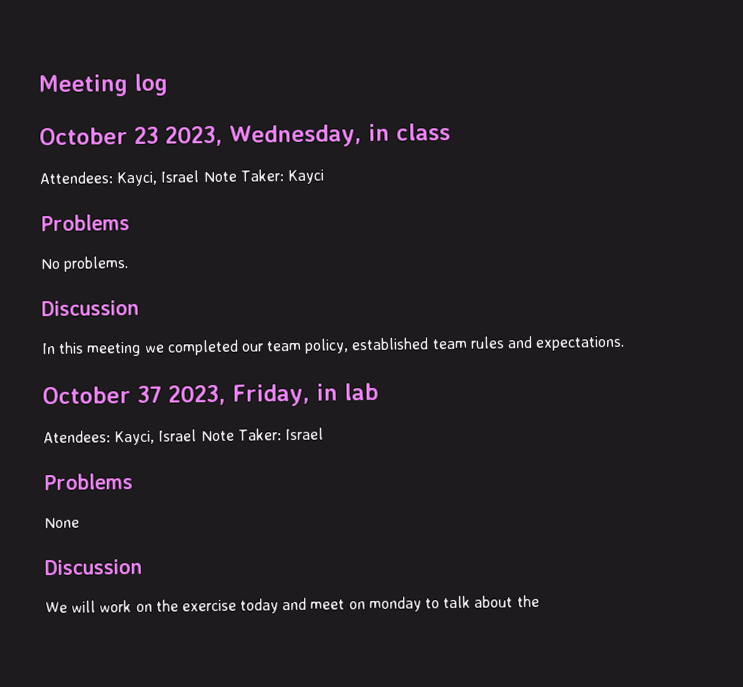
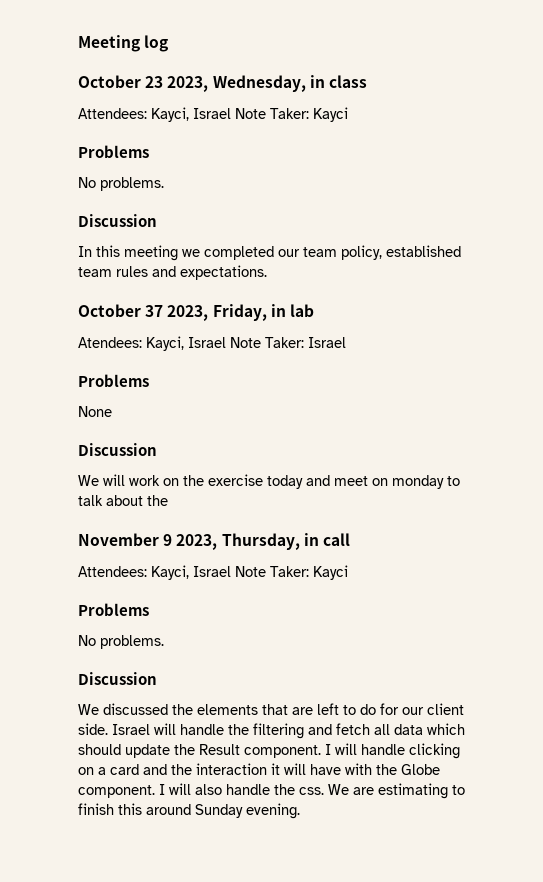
+ November 9 2023, Thursday, in call
+ Attendees: Kayci, Israel Note Taker: Kayci
+ Problems
+ No problems.
+ Discussion
+ We discussed the elements that are left to do for our client side. Israel will handle the filtering and fetch all data which should update the Result component. I will handle clicking on a card and the interaction it will have with the Globe component. I will also handle the css. We are estimating to finish this around Sunday evening.

